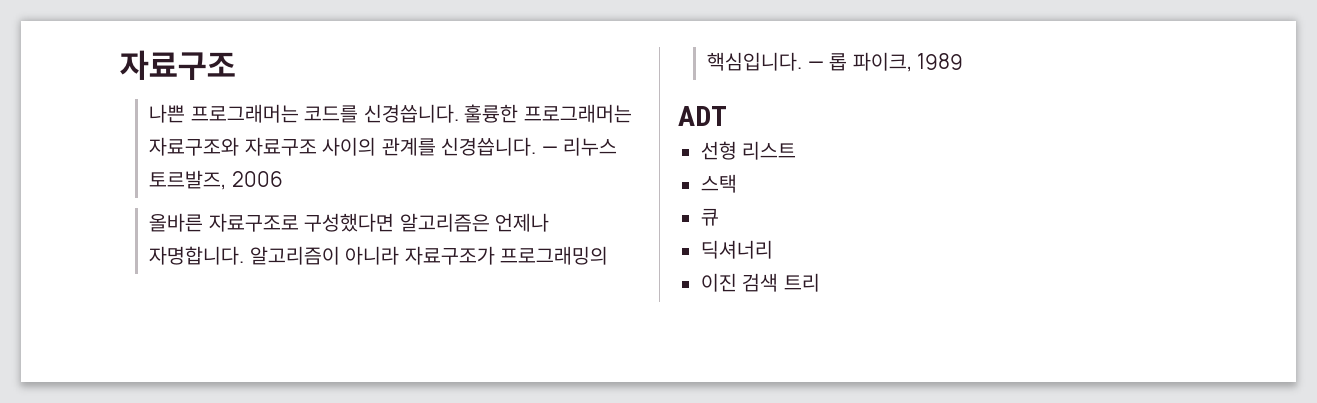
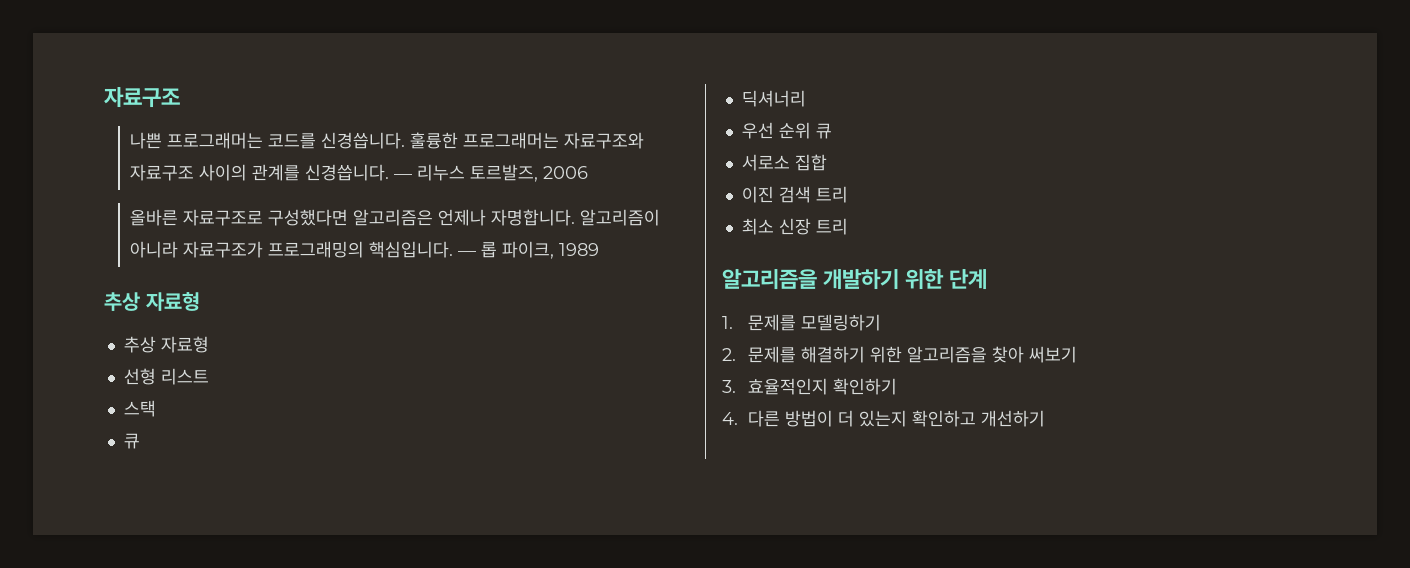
  — 롭 파이크, 1989
- ADT
+ 추상 자료형
+ 추상 자료형
+ 우선 순위 큐
+ 서로소 집합
  이진 검색 트리
+ 최소 신장 트리
+ 알고리즘을 개발하기 위한 단계
+ 1. 문제를 모델링하기
+ 2. 문제를 해결하기 위한 알고리즘을 찾아 써보기
+ 3. 효율적인지 확인하기
+ 4. 다른 방법이 더 있는지 확인하고 개선하기

